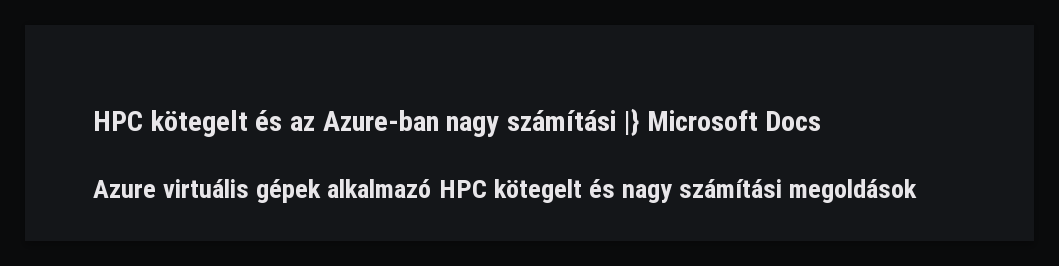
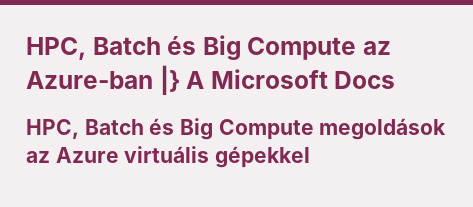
- HPC kötegelt és az Azure-ban nagy számítási |} Microsoft Docs
- Azure virtuális gépek alkalmazó HPC kötegelt és nagy számítási megoldások
+ HPC, Batch és Big Compute az Azure-ban |} A Microsoft Docs
+ HPC, Batch és Big Compute megoldások az Azure virtuális gépekkel

